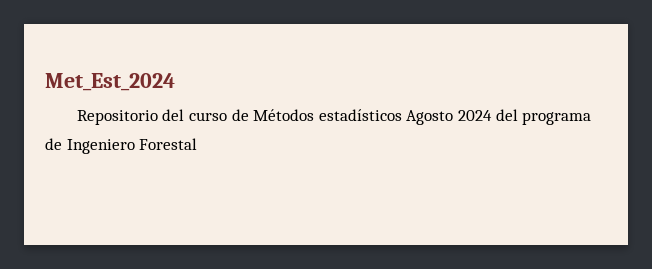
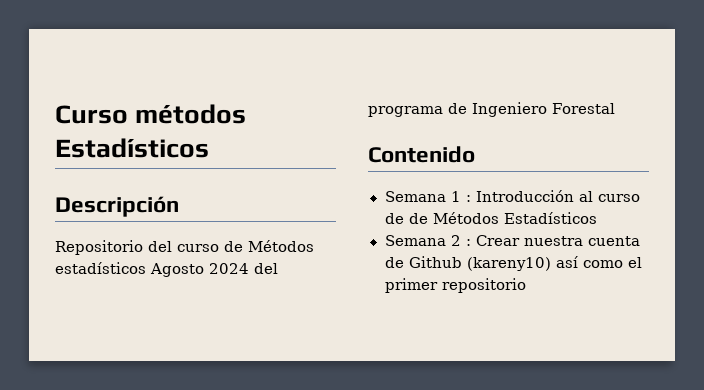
- Met_Est_2024
+ Curso métodos Estadísticos
+ Descripción
+ Contenido
+ Semana 1 : Introducción al curso de de Métodos Estadísticos
+ Semana 2 : Crear nuestra cuenta de Github (kareny10) así como el primer repositorio

